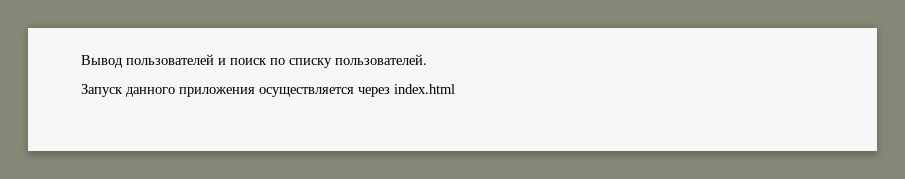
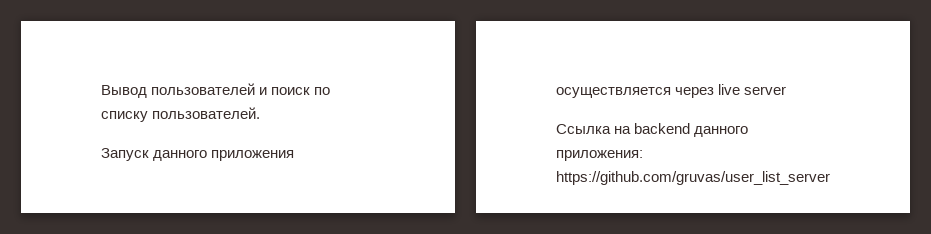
- Запуск данного приложения осуществляется через index.html
+ Запуск данного приложения осуществляется через live server
+ Ссылка на backend данного приложения: https://github.com/gruvas/user_list_server

